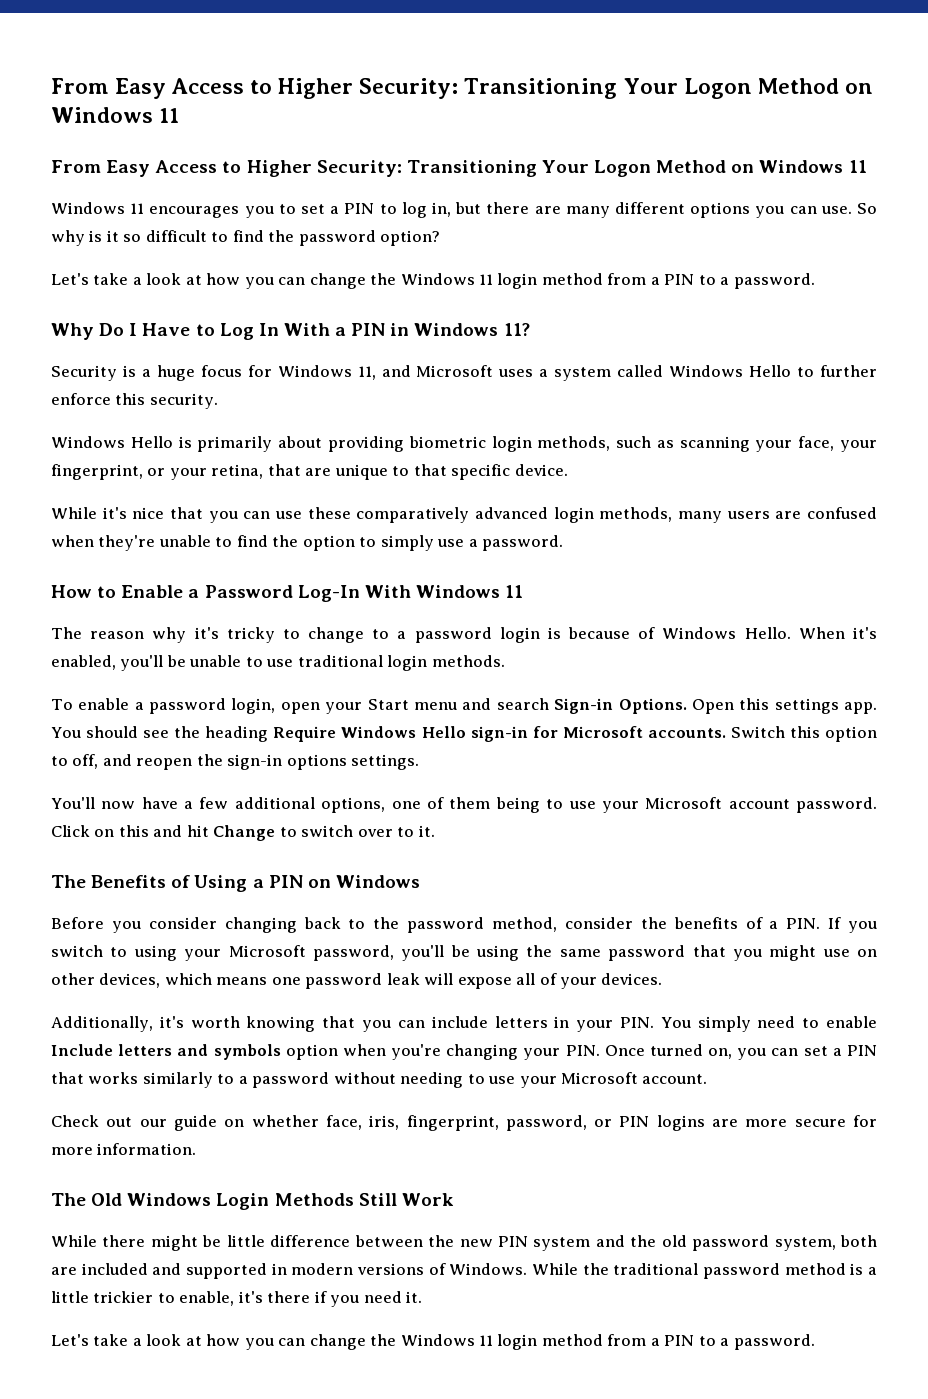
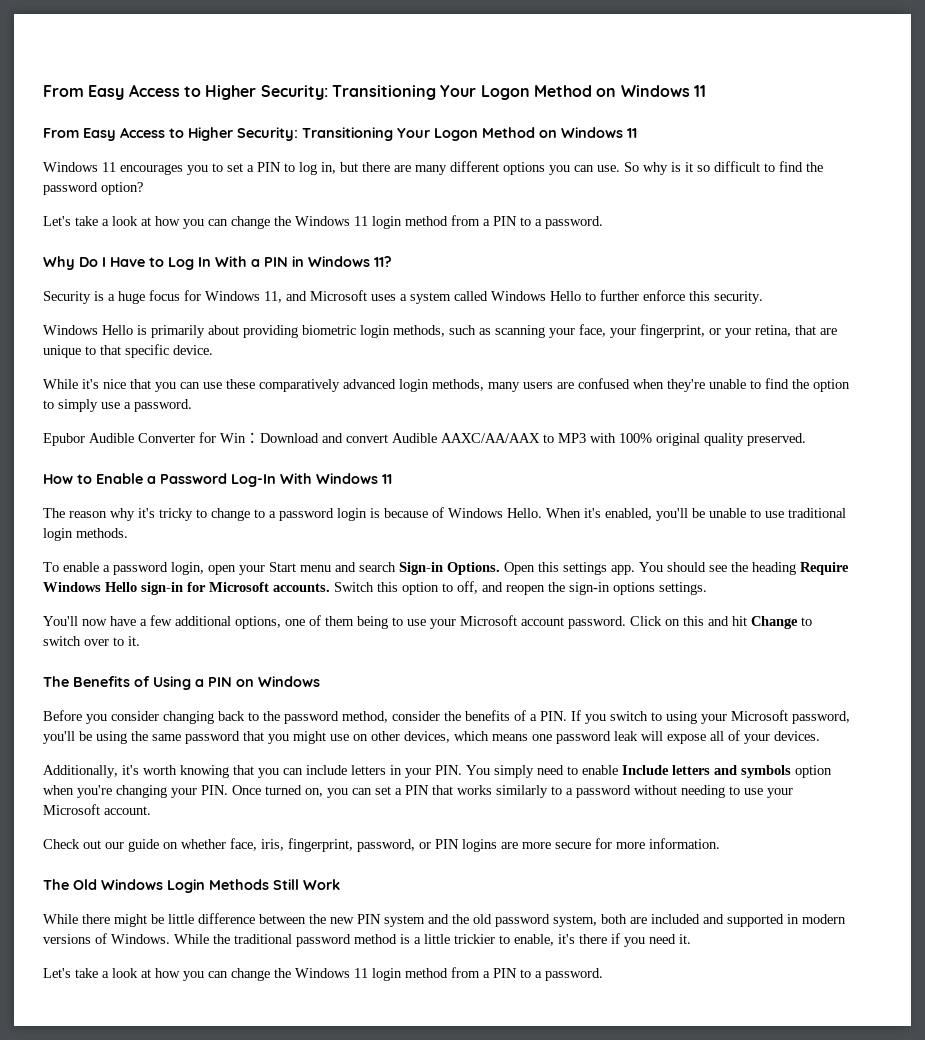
+ Epubor Audible Converter for Win：Download and convert Audible AAXC/AA/AAX to MP3 with 100% original quality preserved.

